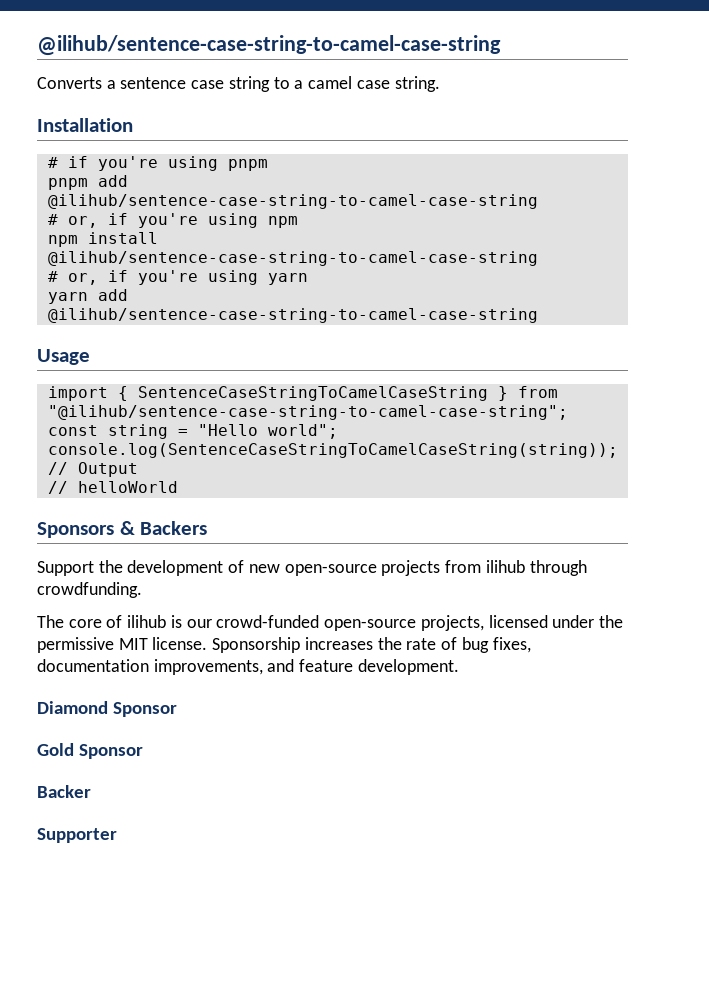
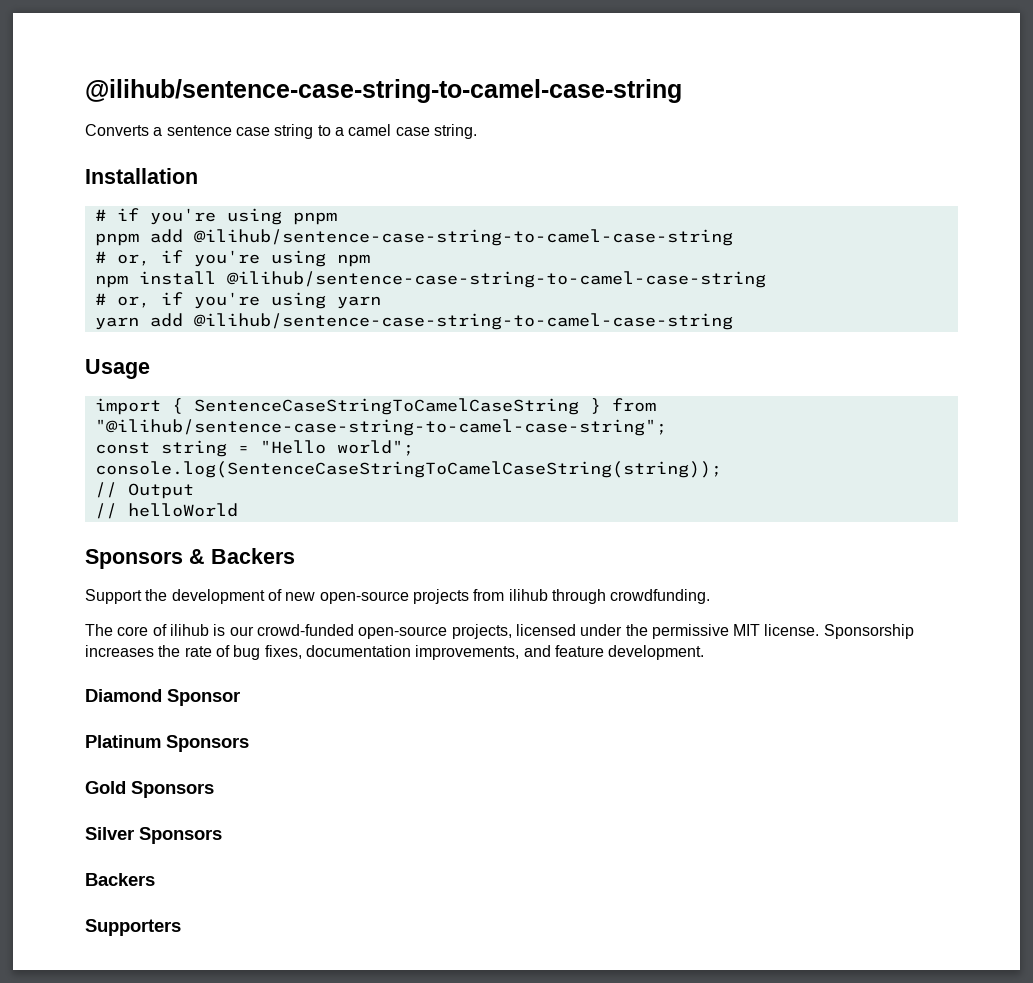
+ Platinum Sponsors
- Gold Sponsor
- Backer
- Supporter
+ Gold Sponsors
+ Silver Sponsors
+ Backers
+ Supporters

